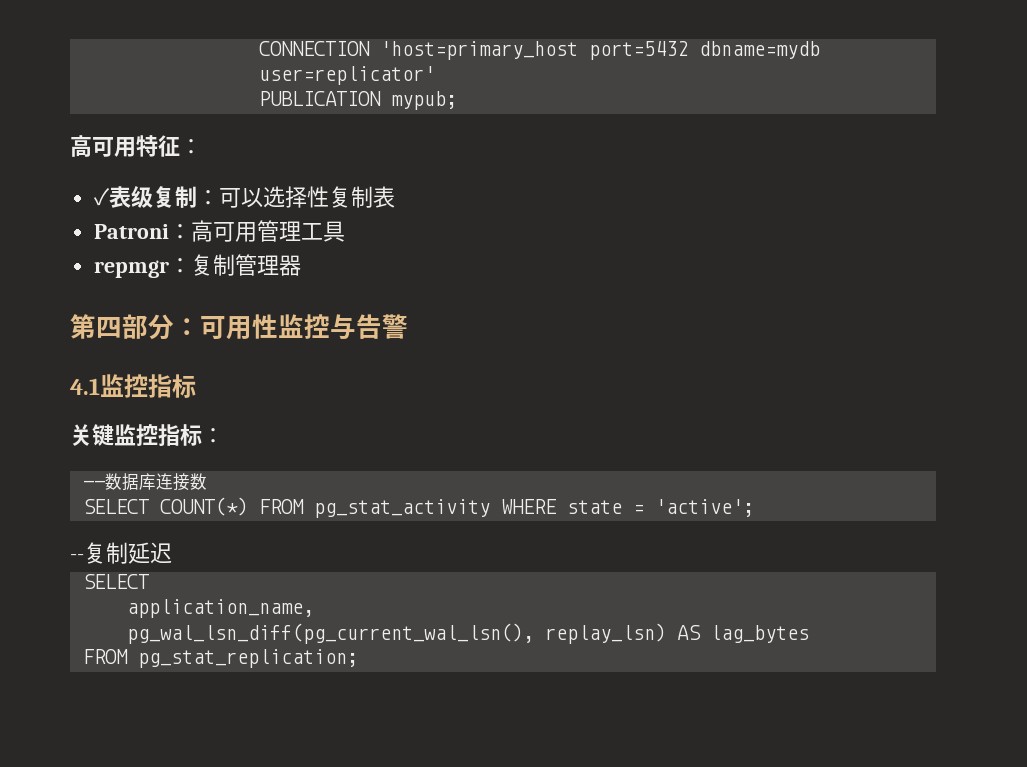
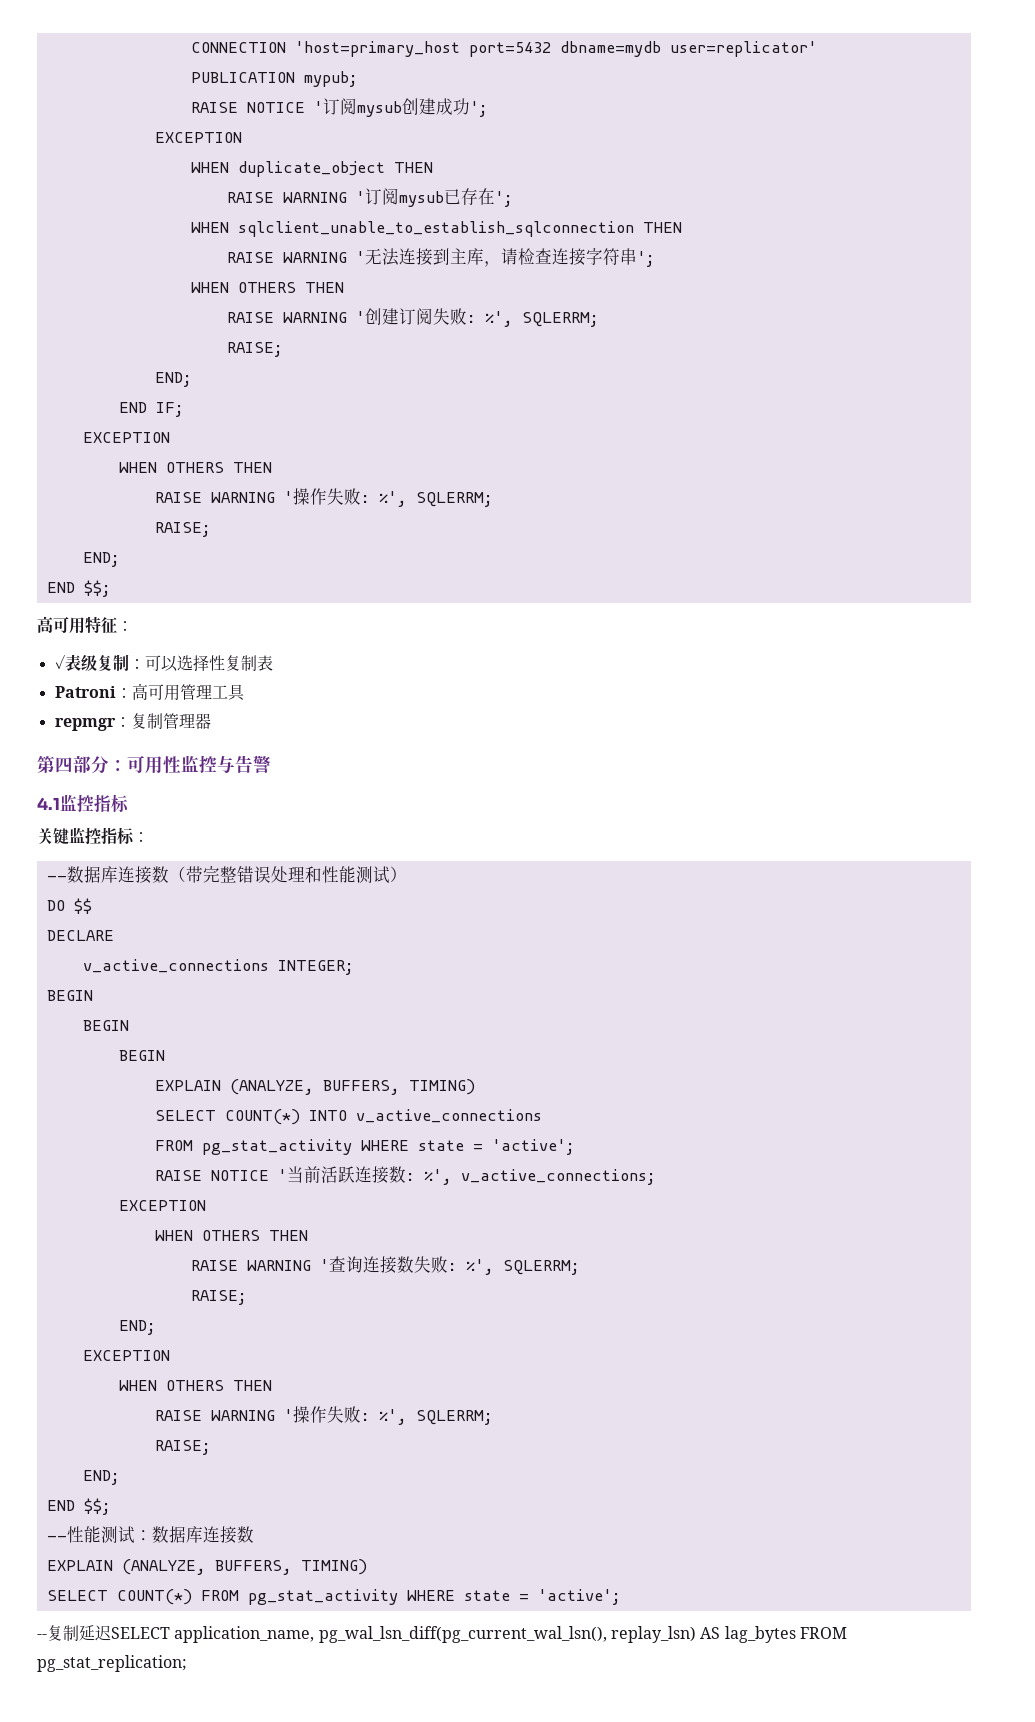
+ RAISE NOTICE '订阅mysub创建成功';
+ EXCEPTION
+ WHEN duplicate_object THEN
+ RAISE WARNING '订阅mysub已存在';
+ WHEN sqlclient_unable_to_establish_sqlconnection THEN
+ RAISE WARNING '无法连接到主库，请检查连接字符串';
+ WHEN OTHERS THEN
+ RAISE WARNING '创建订阅失败: %', SQLERRM;
+ RAISE;
+ END;
+ END IF;
+ EXCEPTION
+ WHEN OTHERS THEN
+ RAISE WARNING '操作失败: %', SQLERRM;
+ RAISE;
+ END;
+ END $$;
- --数据库连接数
+ --数据库连接数（带完整错误处理和性能测试）
+ DO $$
+ DECLARE
+ v_active_connections INTEGER;
+ BEGIN
+ BEGIN
+ BEGIN
+ EXPLAIN (ANALYZE, BUFFERS, TIMING)
+ SELECT COUNT(*) INTO v_active_connections
+ FROM pg_stat_activity WHERE state = 'active';
+ RAISE NOTICE '当前活跃连接数: %', v_active_connections;
+ EXCEPTION
+ WHEN OTHERS THEN
+ RAISE WARNING '查询连接数失败: %', SQLERRM;
+ RAISE;
+ END;
+ EXCEPTION
+ WHEN OTHERS THEN
+ RAISE WARNING '操作失败: %', SQLERRM;
+ RAISE;
+ END;
+ END $$;
+ --性能测试：数据库连接数
+ EXPLAIN (ANALYZE, BUFFERS, TIMING)
- --复制延迟
- SELECT
- application_name,
- pg_wal_lsn_diff(pg_current_wal_lsn(), replay_lsn) AS lag_bytes
- FROM pg_stat_replication;
+ --复制延迟SELECT application_name, pg_wal_lsn_diff(pg_current_wal_lsn(), replay_lsn) AS lag_bytes FROM pg_stat_replication;

